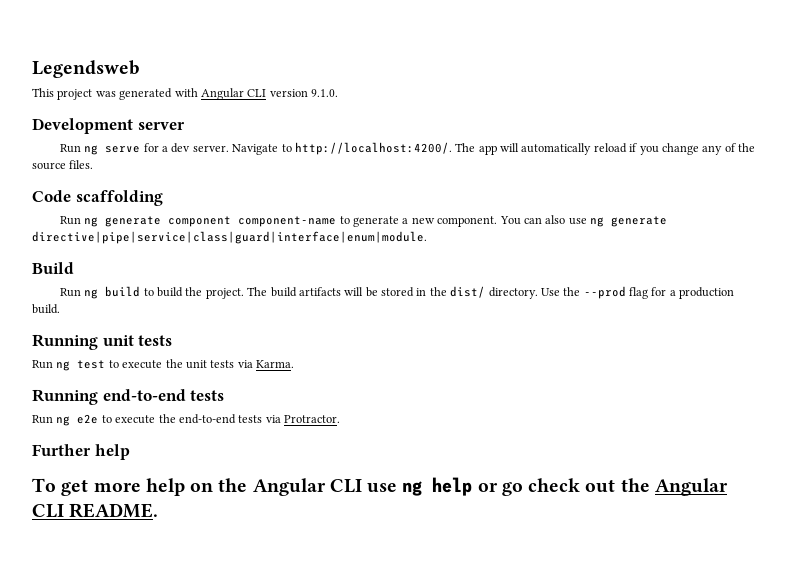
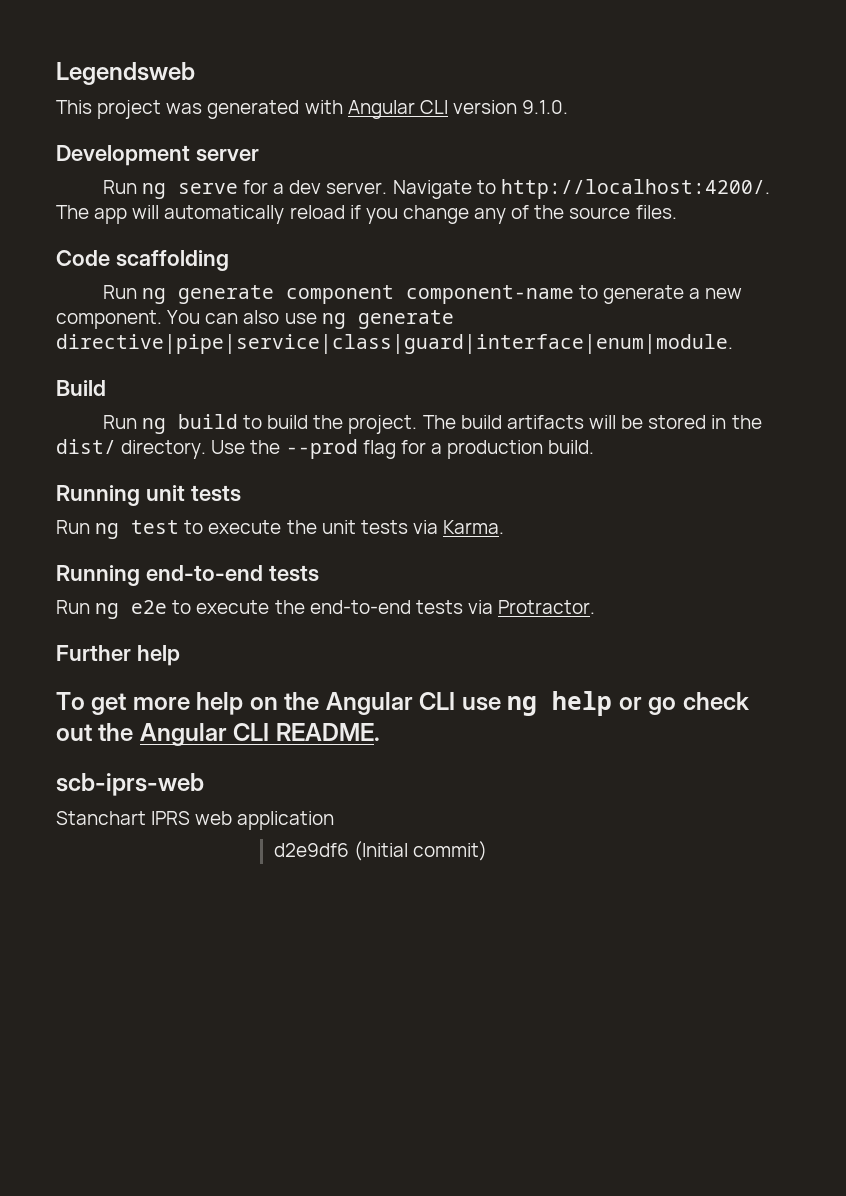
+ scb-iprs-web
+ Stanchart IPRS web application
+ d2e9df6 (Initial commit)

